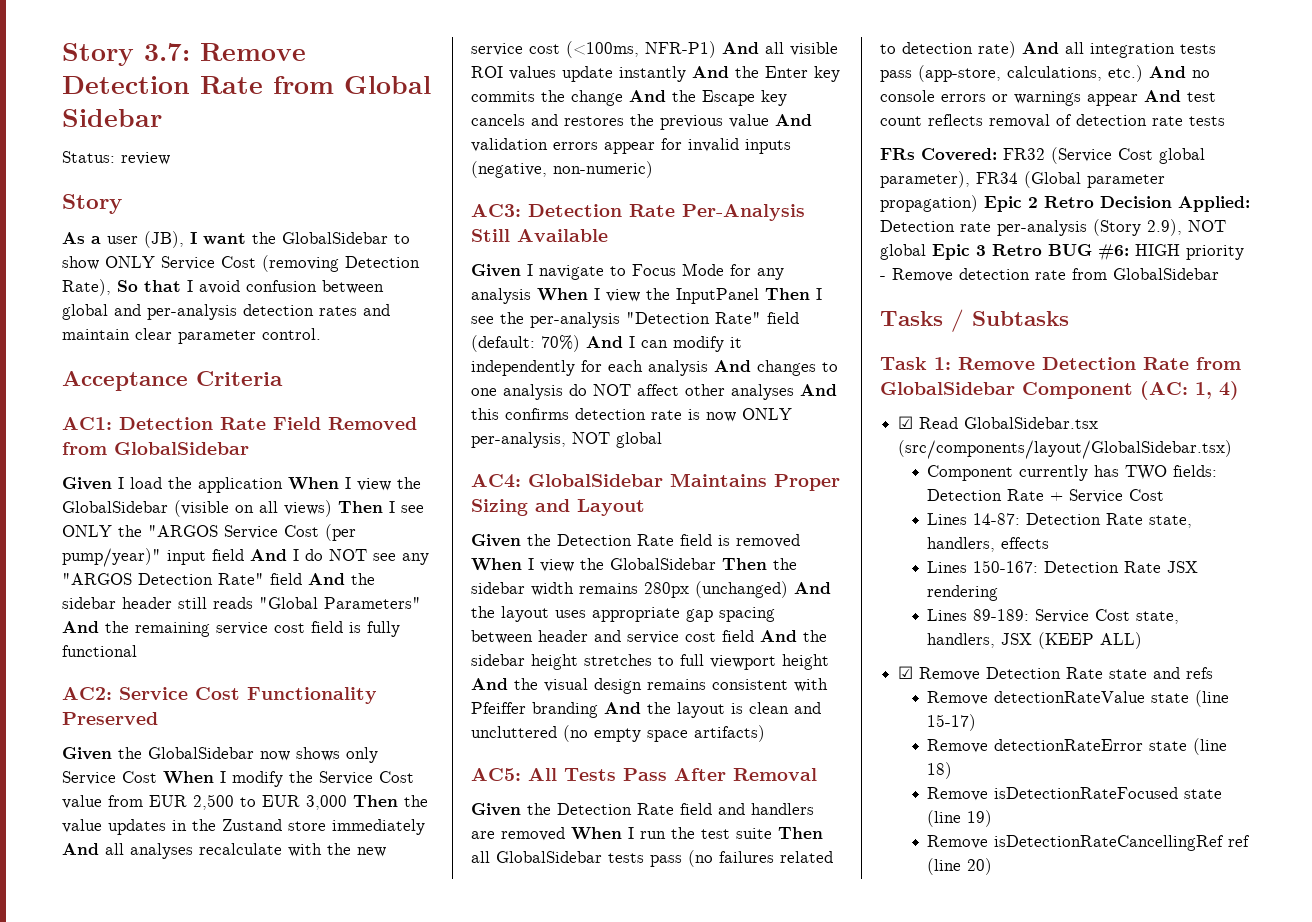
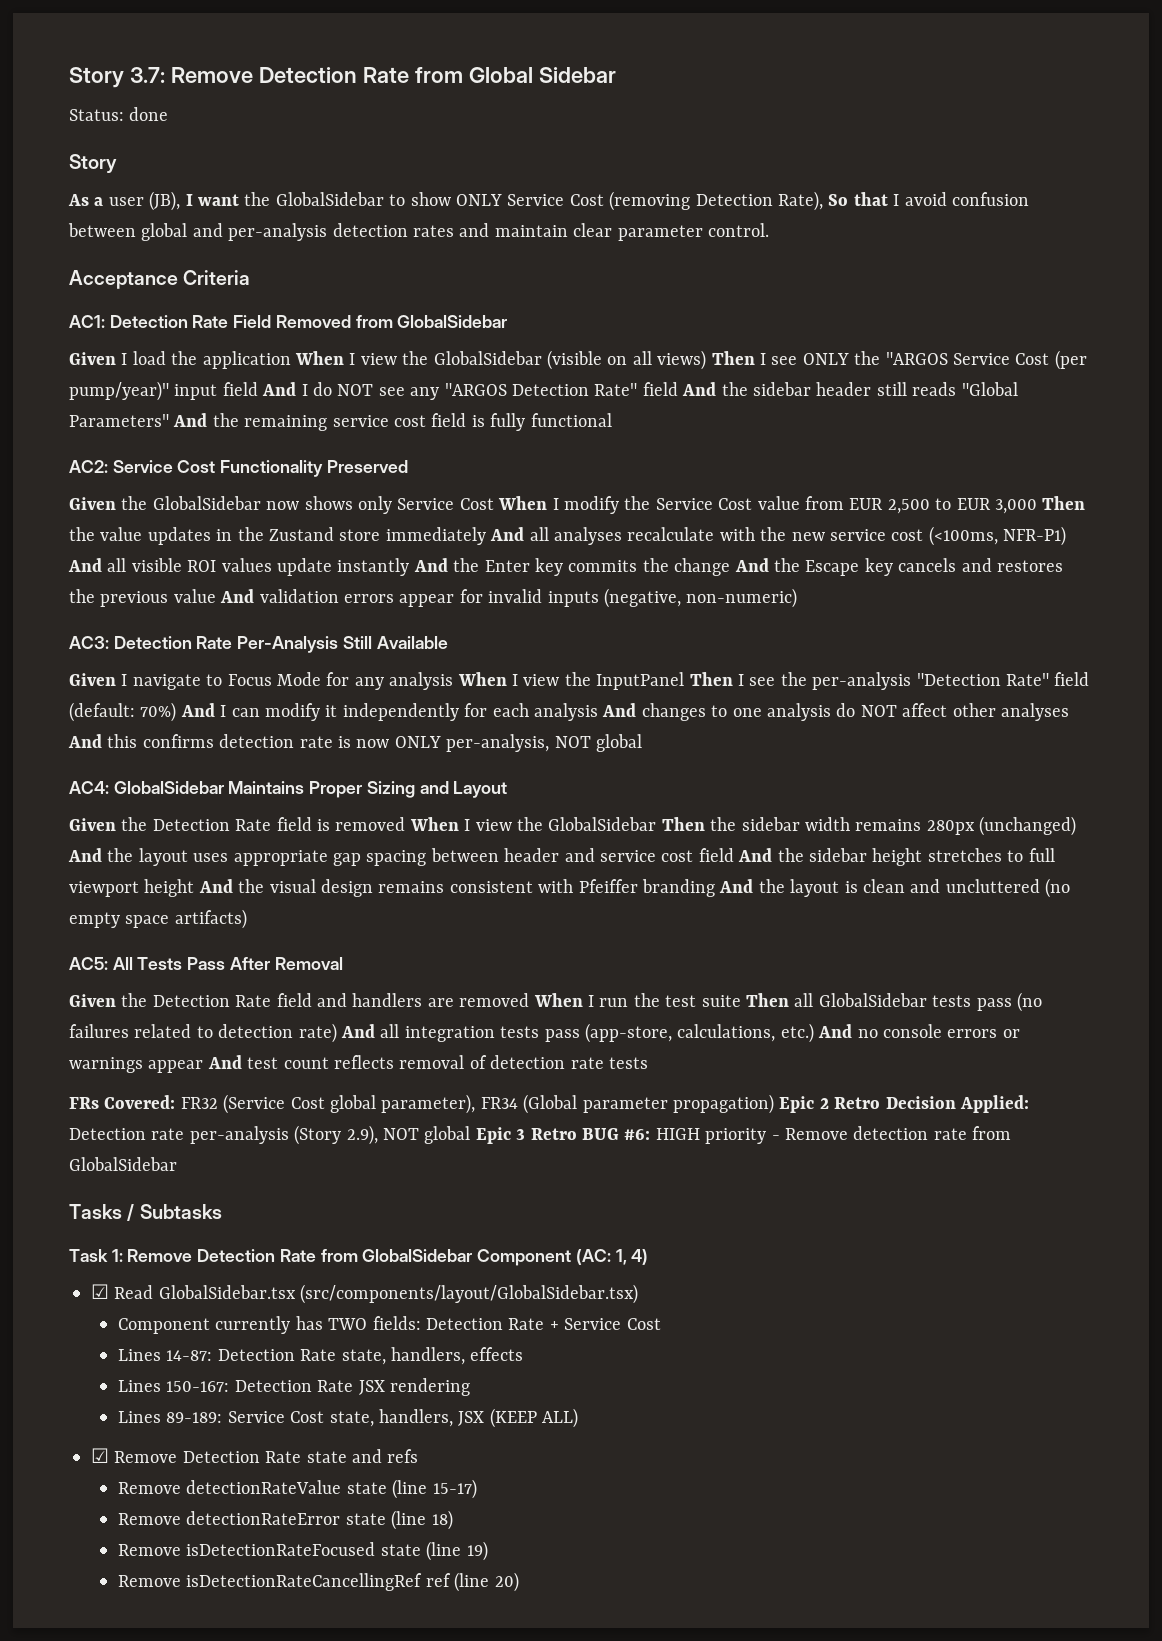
- Status: review
+ Status: done

